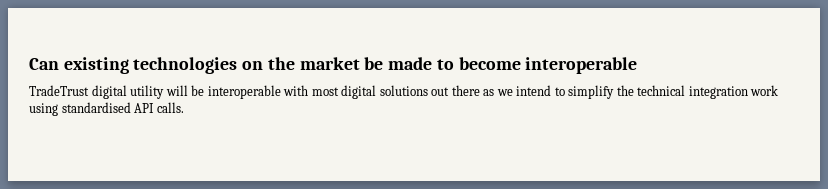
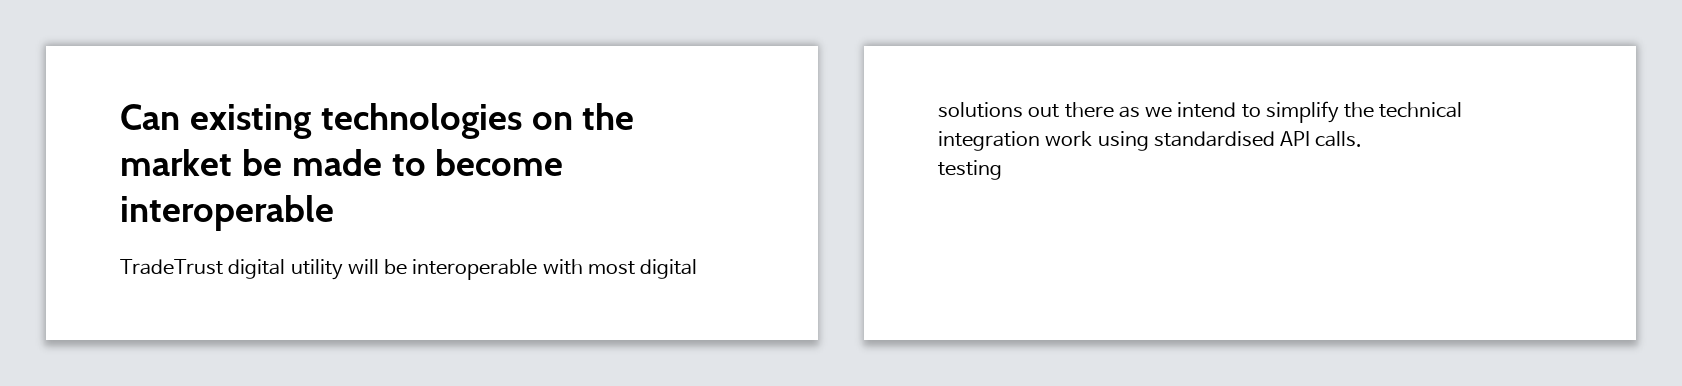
+ testing

